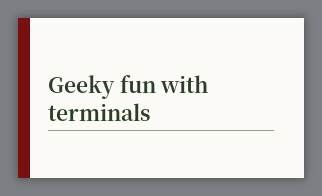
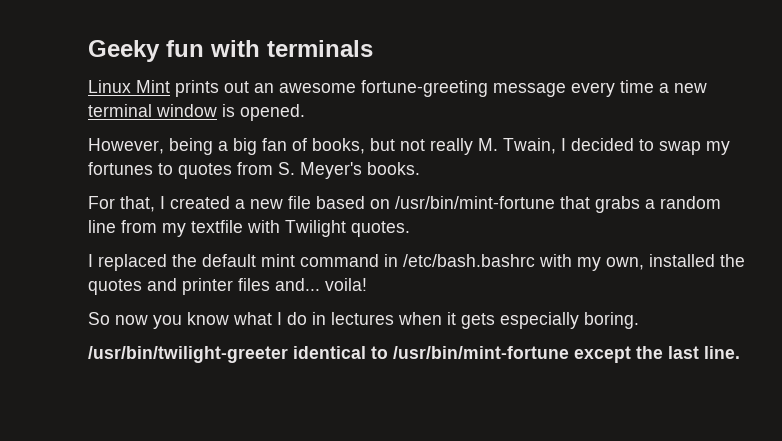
+ Linux Mint prints out an awesome fortune-greeting message every time a new terminal window is opened.
+ However, being a big fan of books, but not really M. Twain, I decided to swap my fortunes to quotes from S. Meyer's books.
+ For that, I created a new file based on /usr/bin/mint-fortune that grabs a random line from my textfile with Twilight quotes.
+ I replaced the default mint command in /etc/bash.bashrc with my own, installed the quotes and printer files and... voila!
+ So now you know what I do in lectures when it gets especially boring.
+ /usr/bin/twilight-greeter identical to /usr/bin/mint-fortune except the last line.

